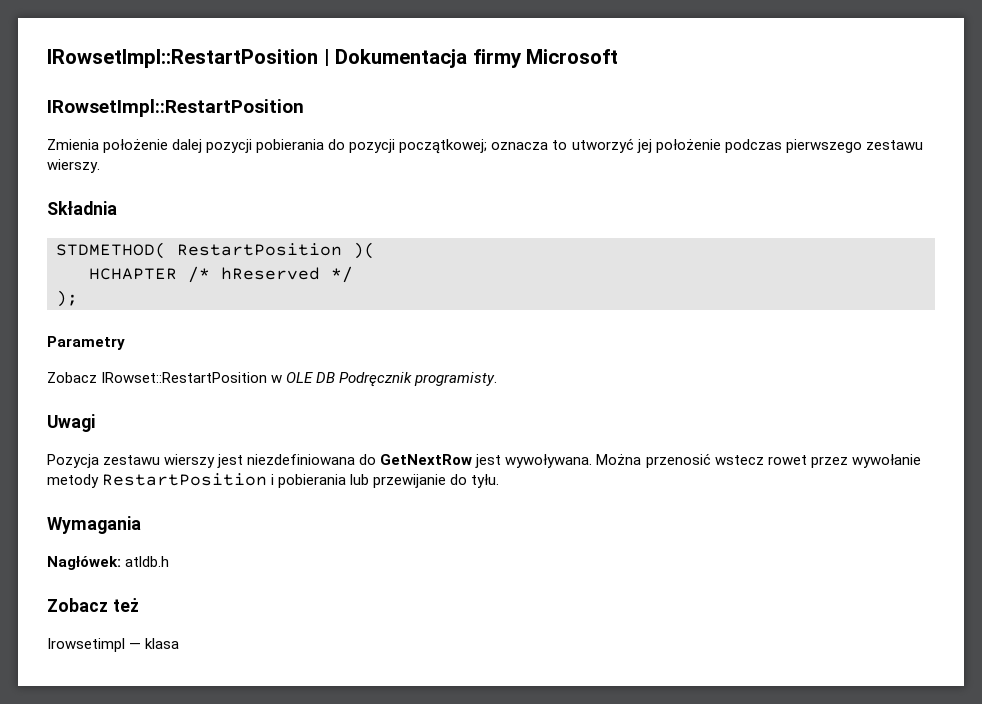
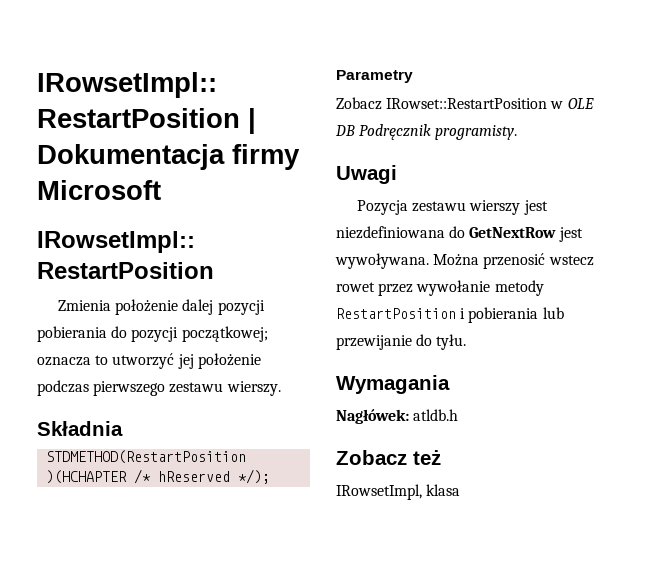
- STDMETHOD( RestartPosition )(
- HCHAPTER /* hReserved */
- );
+ STDMETHOD(RestartPosition )(HCHAPTER /* hReserved */);
- Irowsetimpl — klasa
+ IRowsetImpl, klasa

